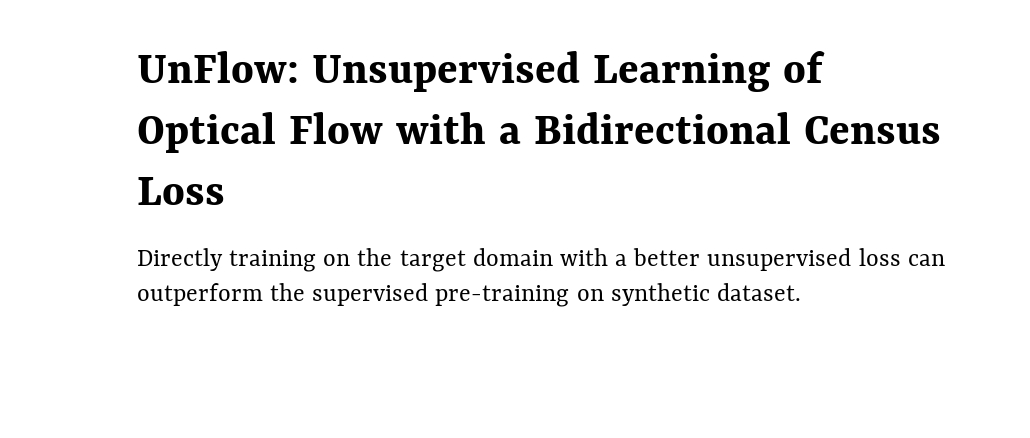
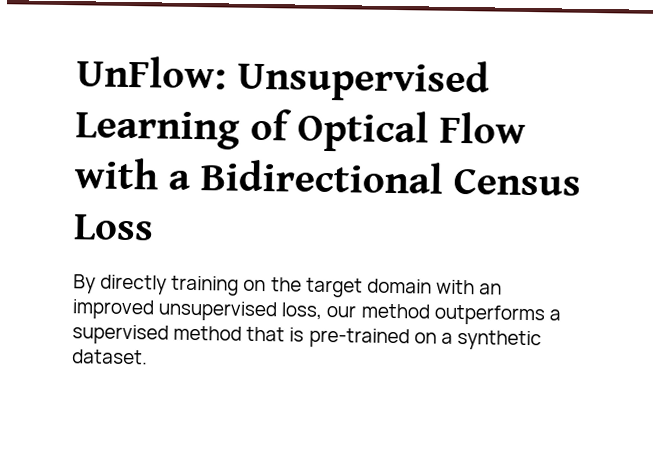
- Directly training on the target domain with a better unsupervised loss can outperform the supervised pre-training on synthetic dataset.
+ By directly training on the target domain with an improved unsupervised loss, our method outperforms a supervised method that is pre-trained on a synthetic dataset.

